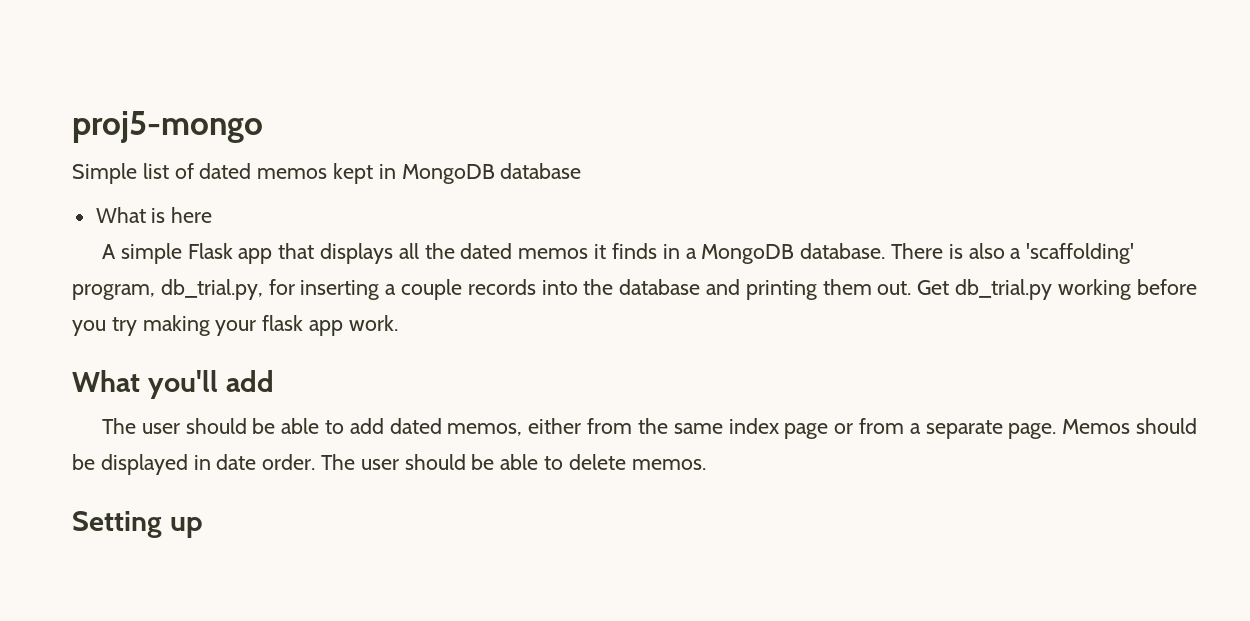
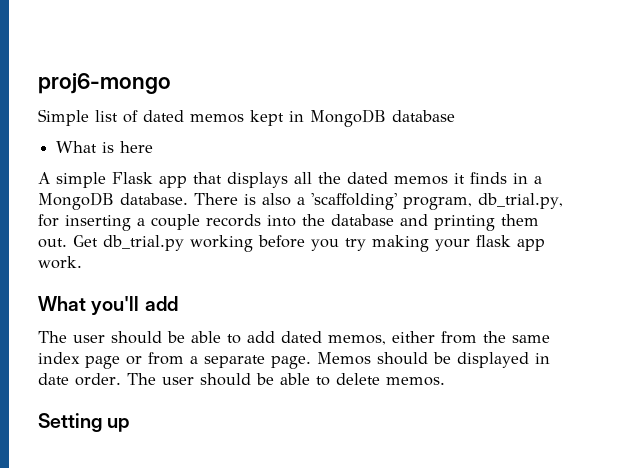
- proj5-mongo
+ proj6-mongo

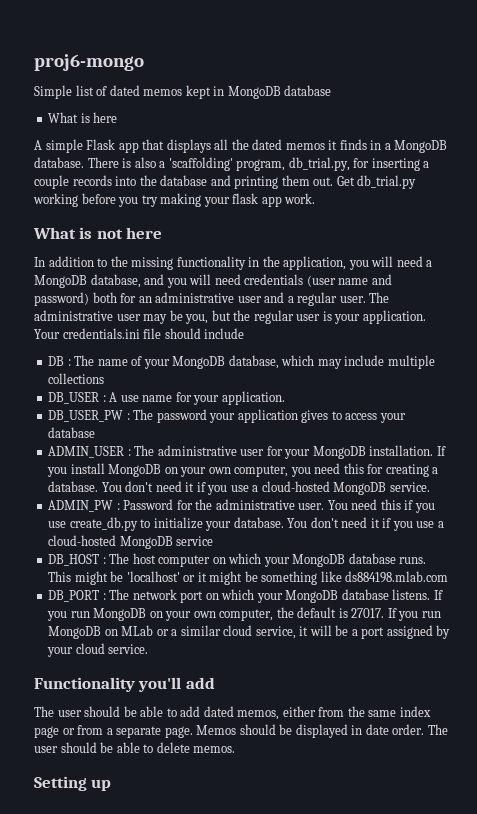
- What you'll add
+ What is not here
+ In addition to the missing functionality in the application, you will need a MongoDB database, and you will need credentials (user name and password) both for an administrative user and a regular user. The administrative user may be you, but the regular user is your application. Your credentials.ini file should include
+ DB : The name of your MongoDB database, which may include multiple collections
+ DB_USER : A use name for your application.
+ DB_USER_PW : The password your application gives to access your database
+ ADMIN_USER : The administrative user for your MongoDB installation. If you install MongoDB on your own computer, you need this for creating a database. You don't need it if you use a cloud-hosted MongoDB service.
+ ADMIN_PW : Password for the administrative user. You need this if you use create_db.py to initialize your database. You don't need it if you use a cloud-hosted MongoDB service
+ DB_HOST : The host computer on which your MongoDB database runs. This might be 'localhost' or it might be something like ds884198.mlab.com
+ DB_PORT : The network port on which your MongoDB database listens. If you run MongoDB on your own computer, the default is 27017. If you run MongoDB on MLab or a similar cloud service, it will be a port assigned by your cloud service.
+ Functionality you'll add

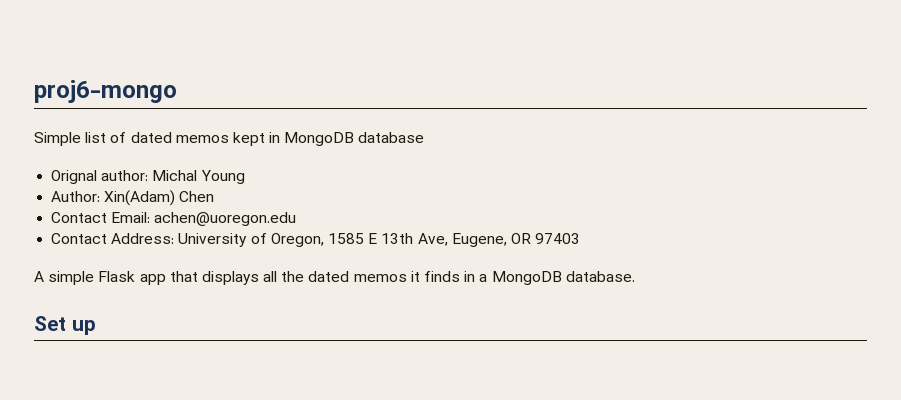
- What is here
+ Orignal author: Michal Young
+ Author: Xin(Adam) Chen
+ Contact Email: achen@uoregon.edu
+ Contact Address: University of Oregon, 1585 E 13th Ave, Eugene, OR 97403
- A simple Flask app that displays all the dated memos it finds in a MongoDB database. There is also a 'scaffolding' program, db_trial.py, for inserting a couple records into the database and printing them out. Get db_trial.py working before you try making your flask app work.
- What is not here
- In addition to the missing functionality in the application, you will need a MongoDB database, and you will need credentials (user name and password) both for an administrative user and a regular user. The administrative user may be you, but the regular user is your application. Your credentials.ini file should include
- DB : The name of your MongoDB database, which may include multiple collections
- DB_USER : A use name for your application.
- DB_USER_PW : The password your application gives to access your database
- ADMIN_USER : The administrative user for your MongoDB installation. If you install MongoDB on your own computer, you need this for creating a database. You don't need it if you use a cloud-hosted MongoDB service.
- ADMIN_PW : Password for the administrative user. You need this if you use create_db.py to initialize your database. You don't need it if you use a cloud-hosted MongoDB service
- DB_HOST : The host computer on which your MongoDB database runs. This might be 'localhost' or it might be something like ds884198.mlab.com
- DB_PORT : The network port on which your MongoDB database listens. If you run MongoDB on your own computer, the default is 27017. If you run MongoDB on MLab or a similar cloud service, it will be a port assigned by your cloud service.
- Functionality you'll add
- The user should be able to add dated memos, either from the same index page or from a separate page. Memos should be displayed in date order. The user should be able to delete memos.
- Setting up
+ A simple Flask app that displays all the dated memos it finds in a MongoDB database.
+ Set up

